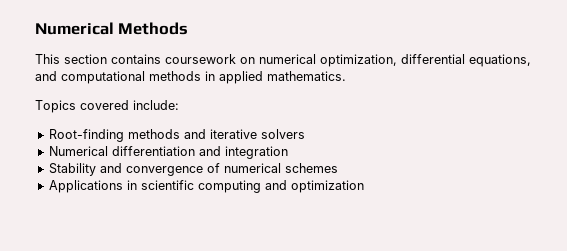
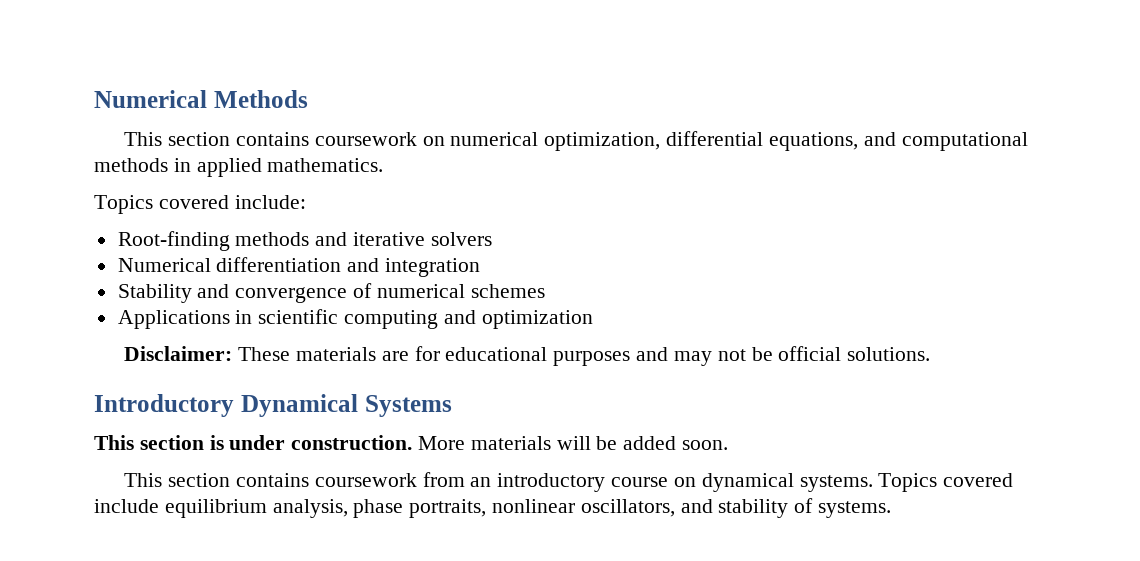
+ Disclaimer: These materials are for educational purposes and may not be official solutions.
+ Introductory Dynamical Systems
+ This section is under construction. More materials will be added soon.
+ This section contains coursework from an introductory course on dynamical systems. Topics covered include equilibrium analysis, phase portraits, nonlinear oscillators, and stability of systems.

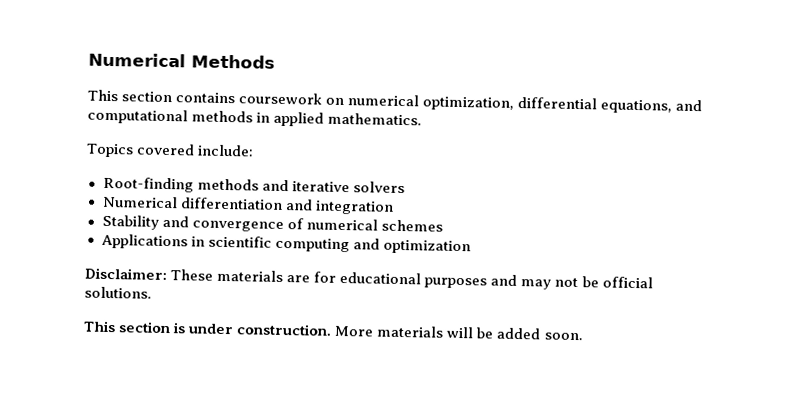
- Introductory Dynamical Systems
- This section contains coursework from an introductory course on dynamical systems. Topics covered include equilibrium analysis, phase portraits, nonlinear oscillators, and stability of systems.

